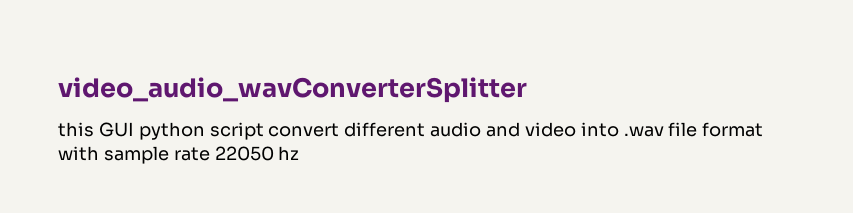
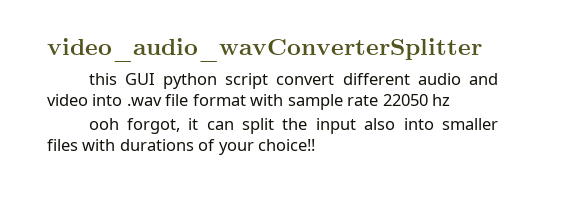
+ ooh forgot, it can split the input also into smaller files with durations of your choice!!

